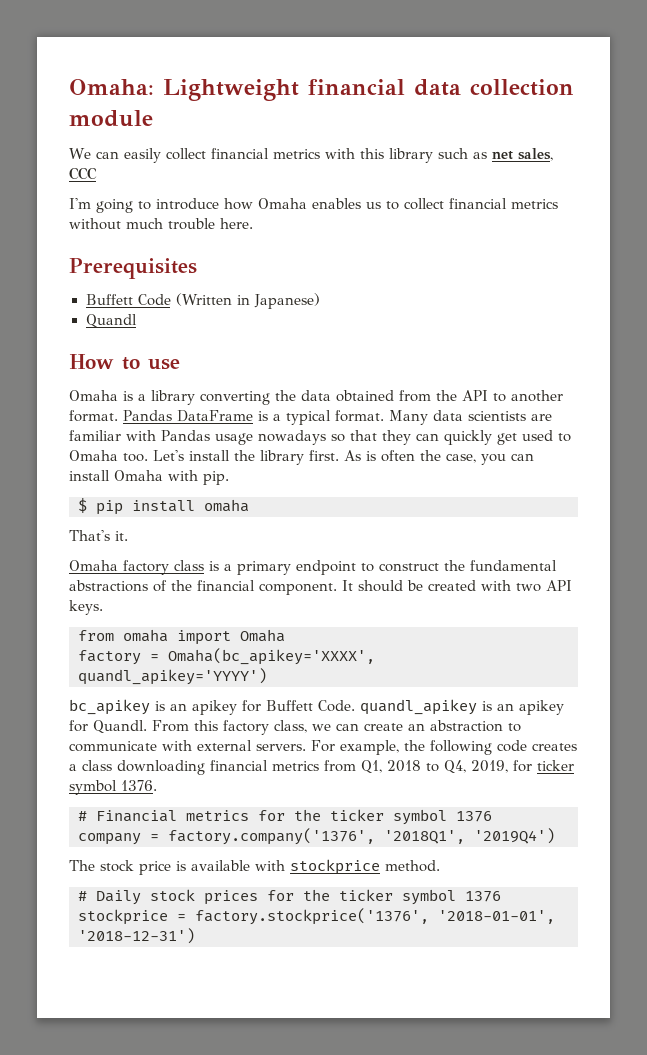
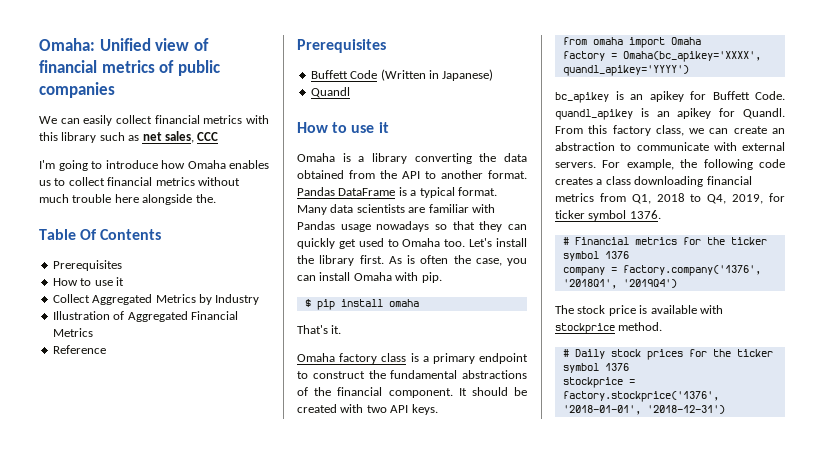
- Omaha: Lightweight financial data collection module
+ Omaha: Unified view of financial metrics of public companies
- I'm going to introduce how Omaha enables us to collect financial metrics without much trouble here.
+ I'm going to introduce how Omaha enables us to collect financial metrics without much trouble here alongside the.
+ Table Of Contents
+ Prerequisites
+ How to use it
+ Collect Aggregated Metrics by Industry
+ Illustration of Aggregated Financial Metrics
+ Reference
  Quandl
- How to use
+ How to use it

